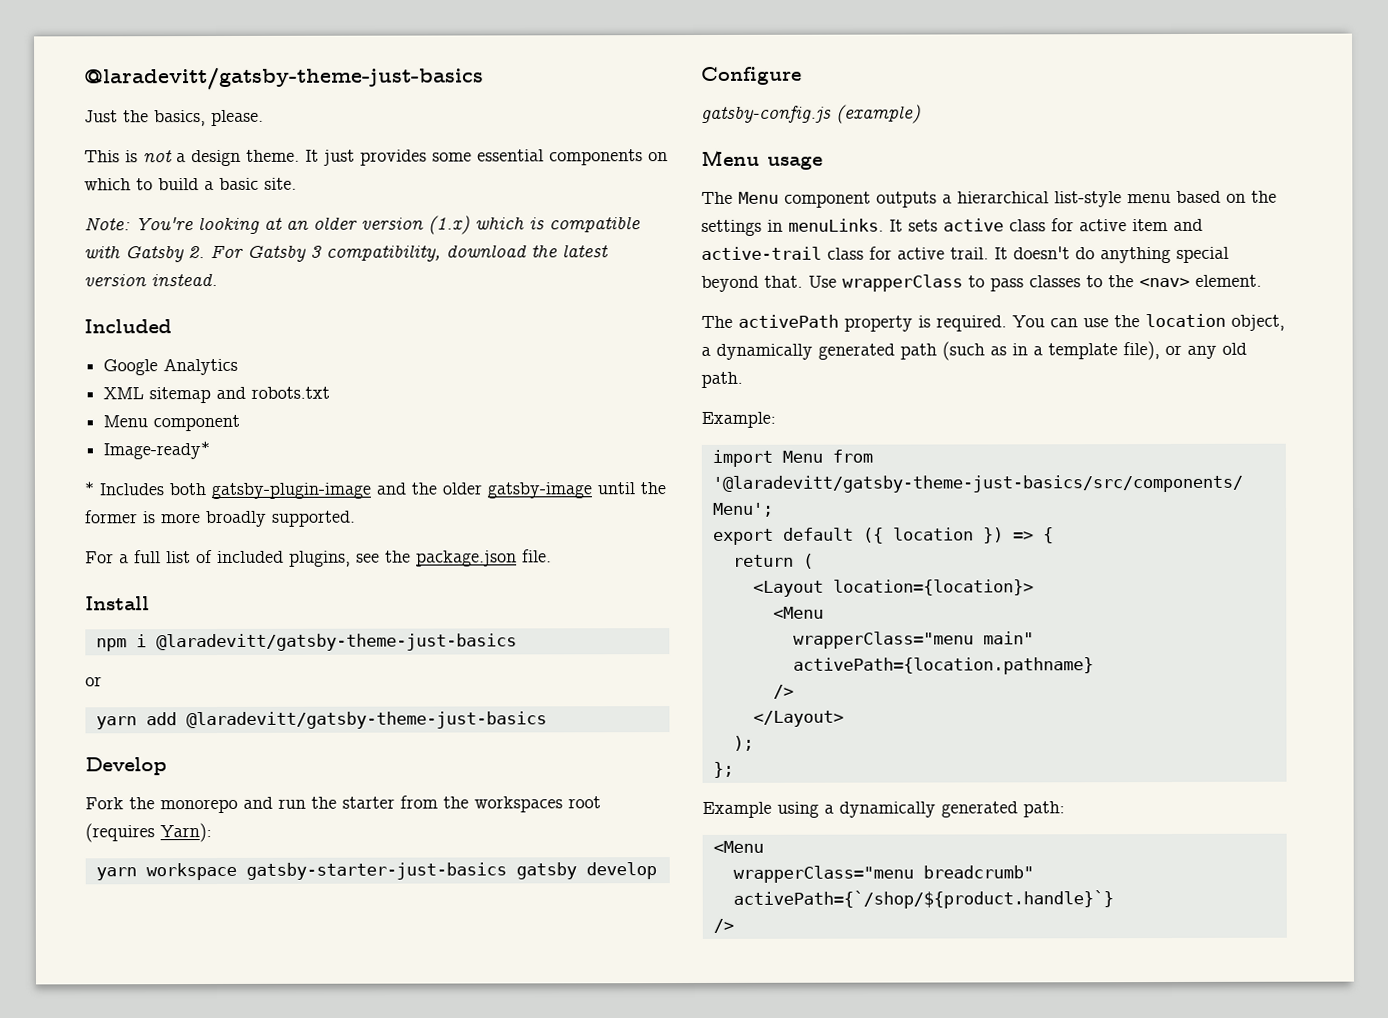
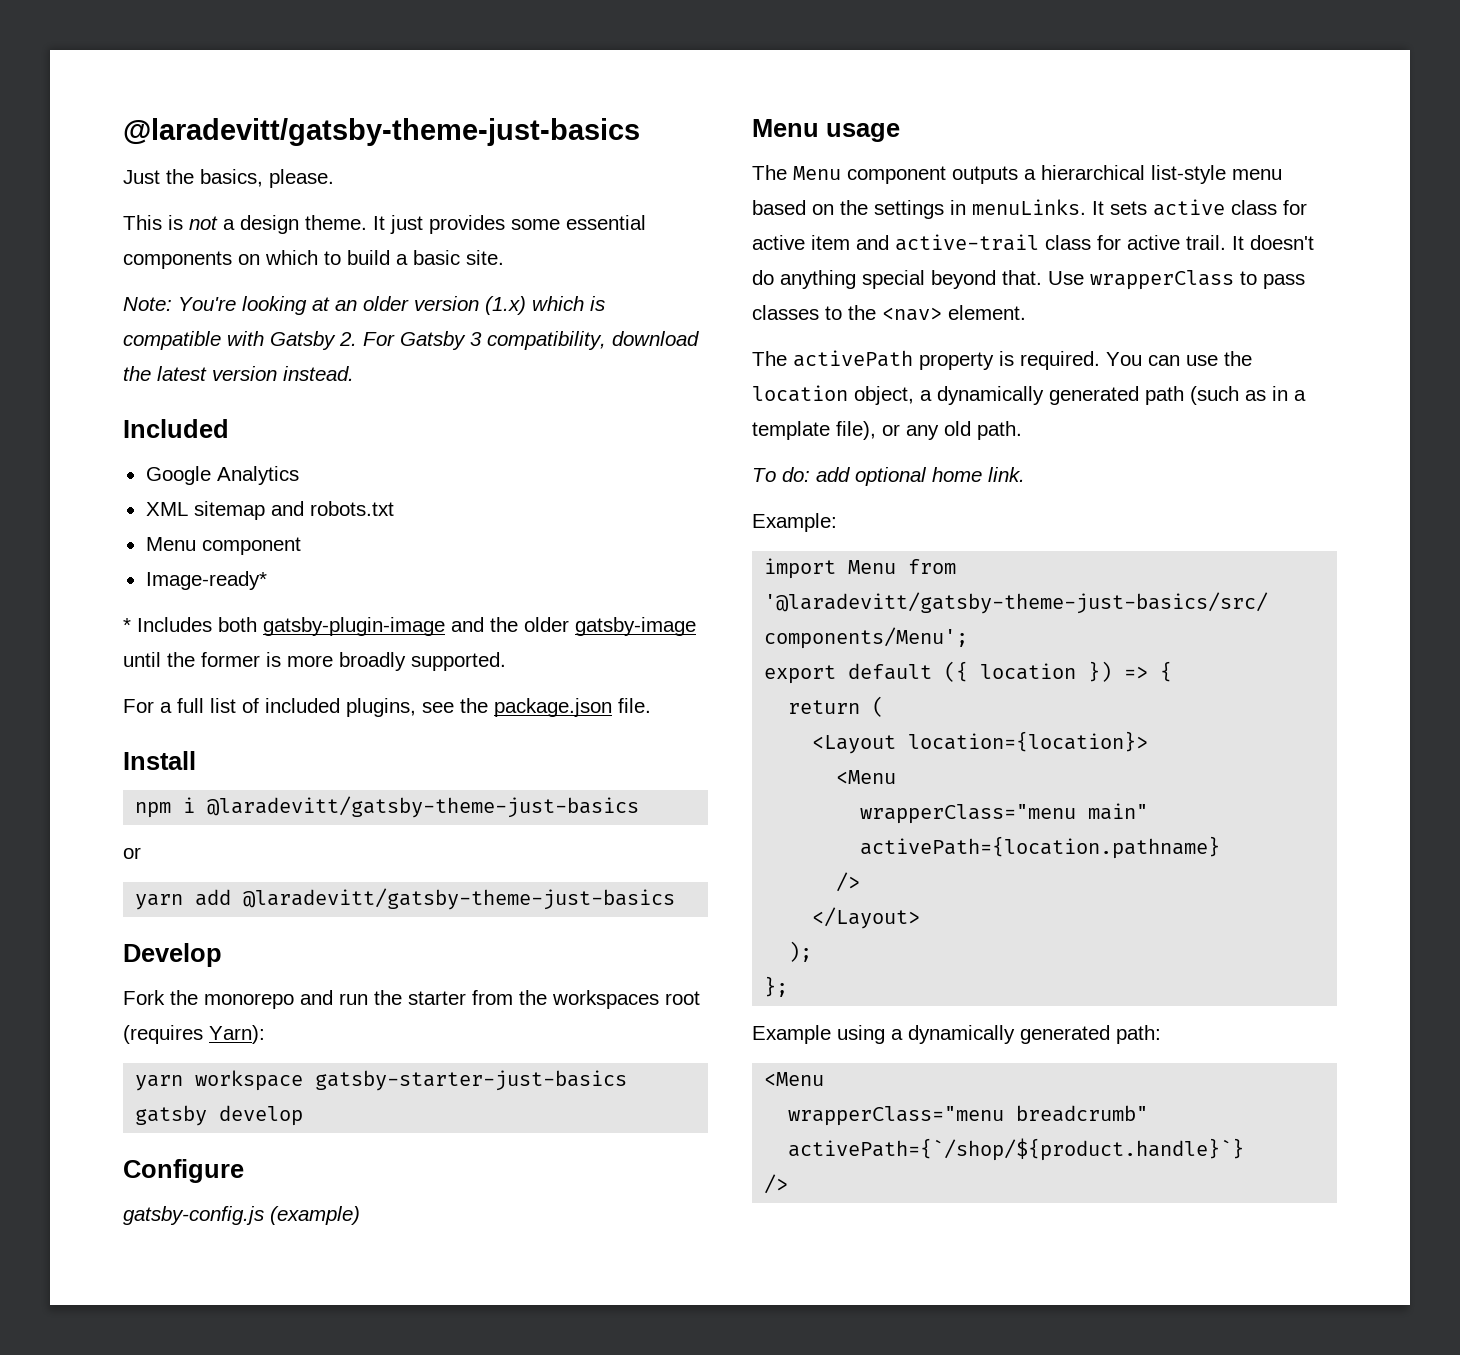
+ To do: add optional home link.

